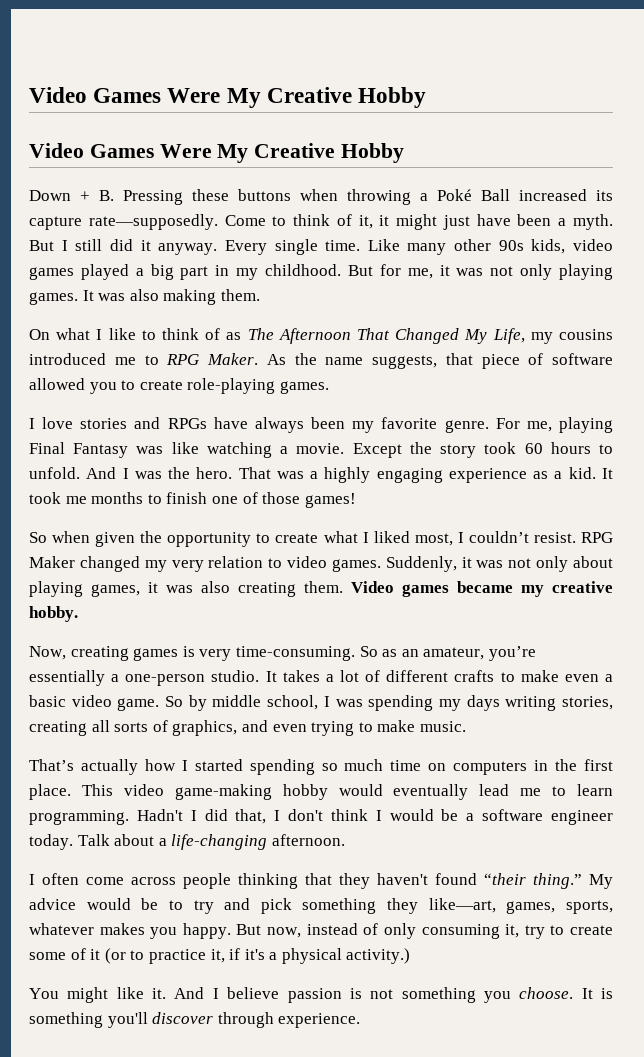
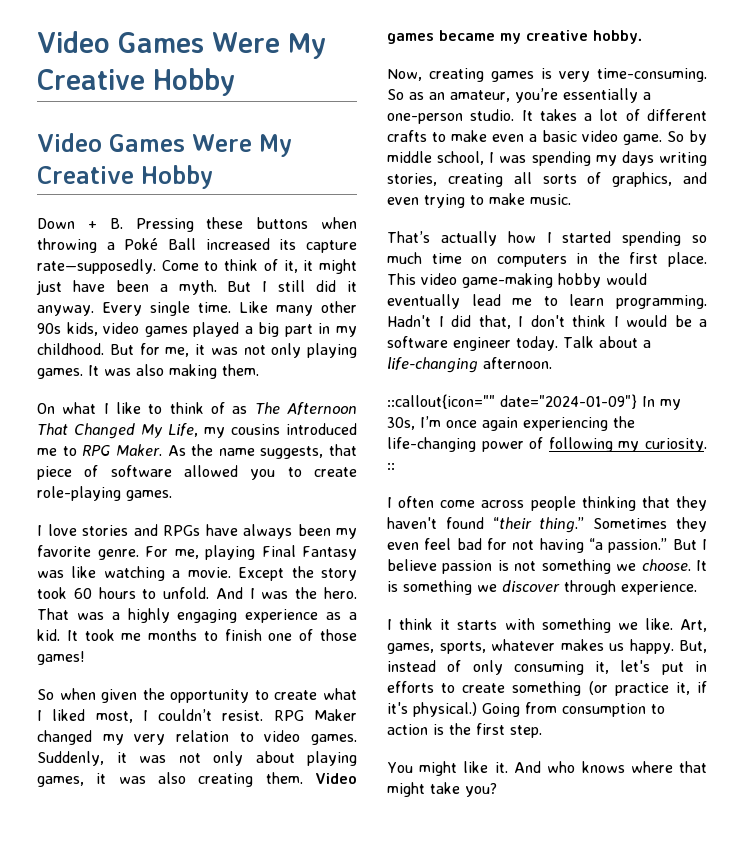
+ ::callout{icon="" date="2024-01-09"} In my 30s, I’m once again experiencing the life-changing power of following my curiosity. ::
- My advice would be to try and pick something they like—art, games, sports, whatever makes you happy. But now, instead of only consuming it, try to create some of it (or to practice it, if it's a physical activity.)
+ Sometimes they even feel bad for not having “a passion.” But I believe passion is not something we choose. It is something we discover through experience.
+ I think it starts with something we like. Art, games, sports, whatever makes us happy. But, instead of only consuming it, let's put in efforts to create something (or practice it, if it's physical.) Going from consumption to action is the first step.
- And I believe passion is not something you choose. It is something you'll discover through experience.
+ And who knows where that might take you?

